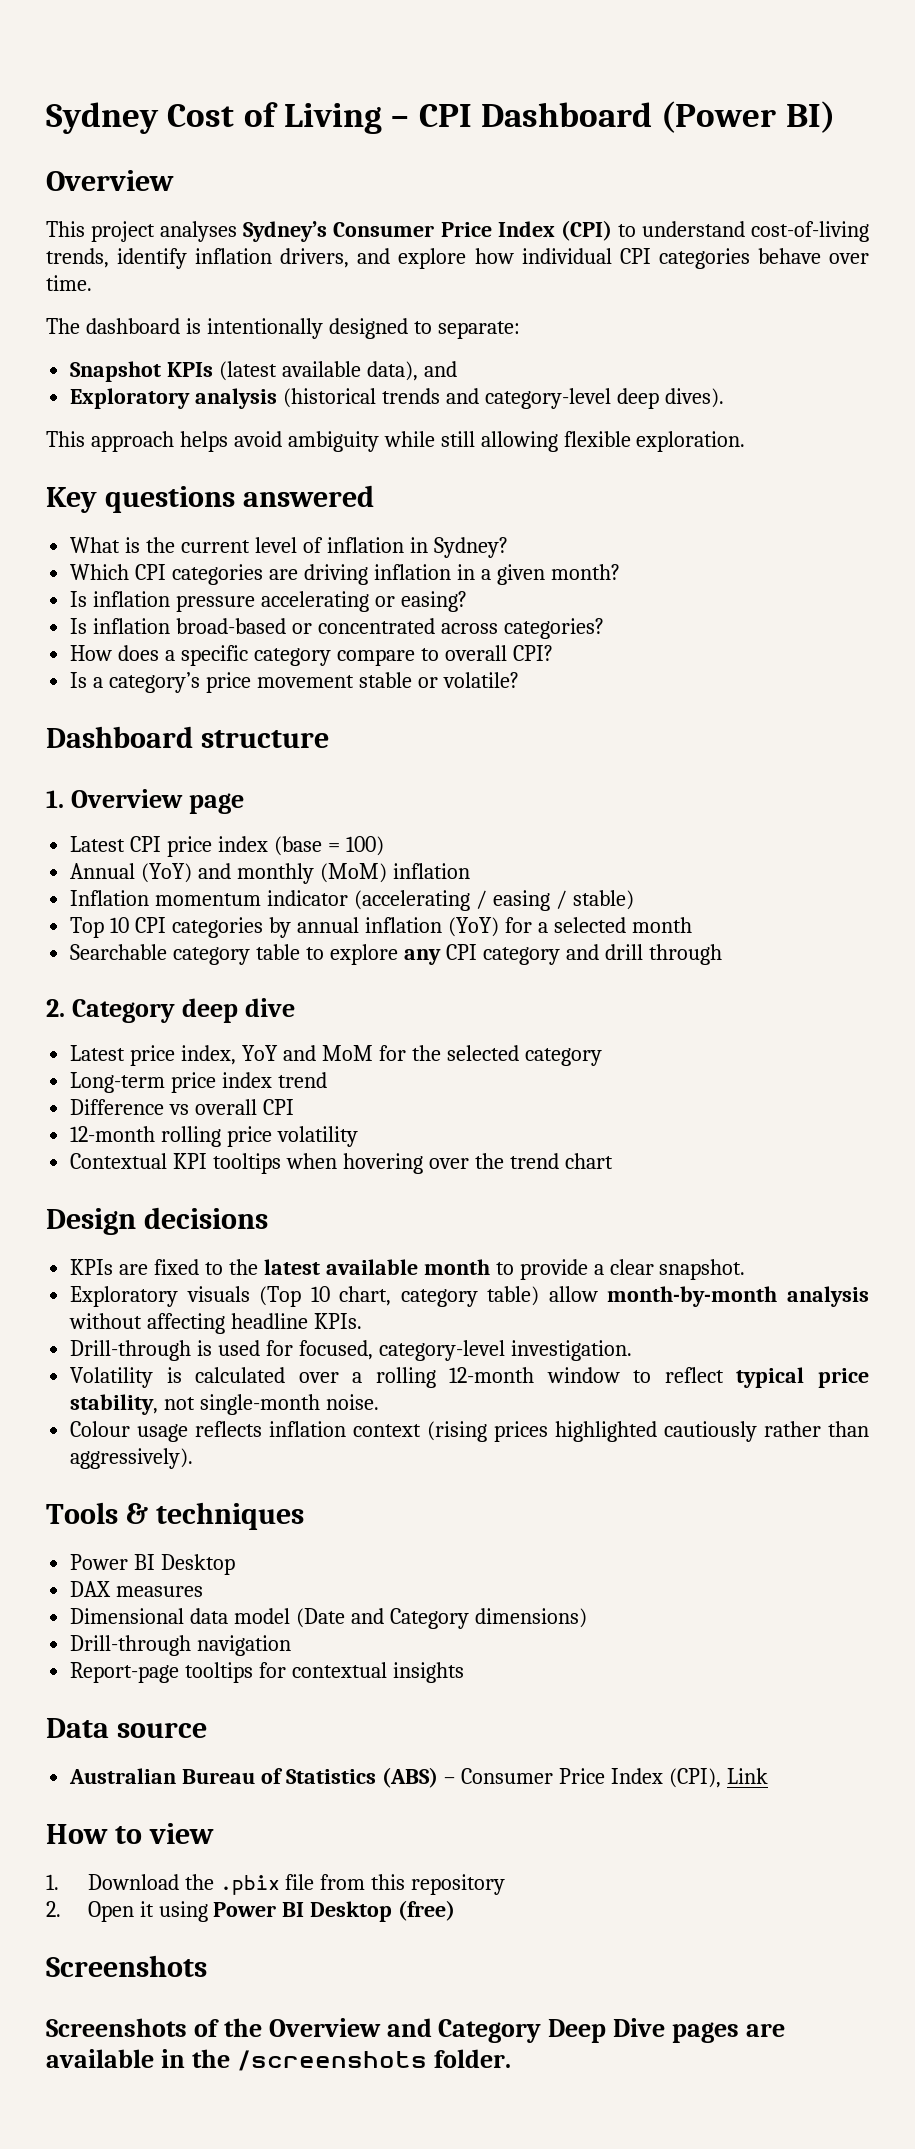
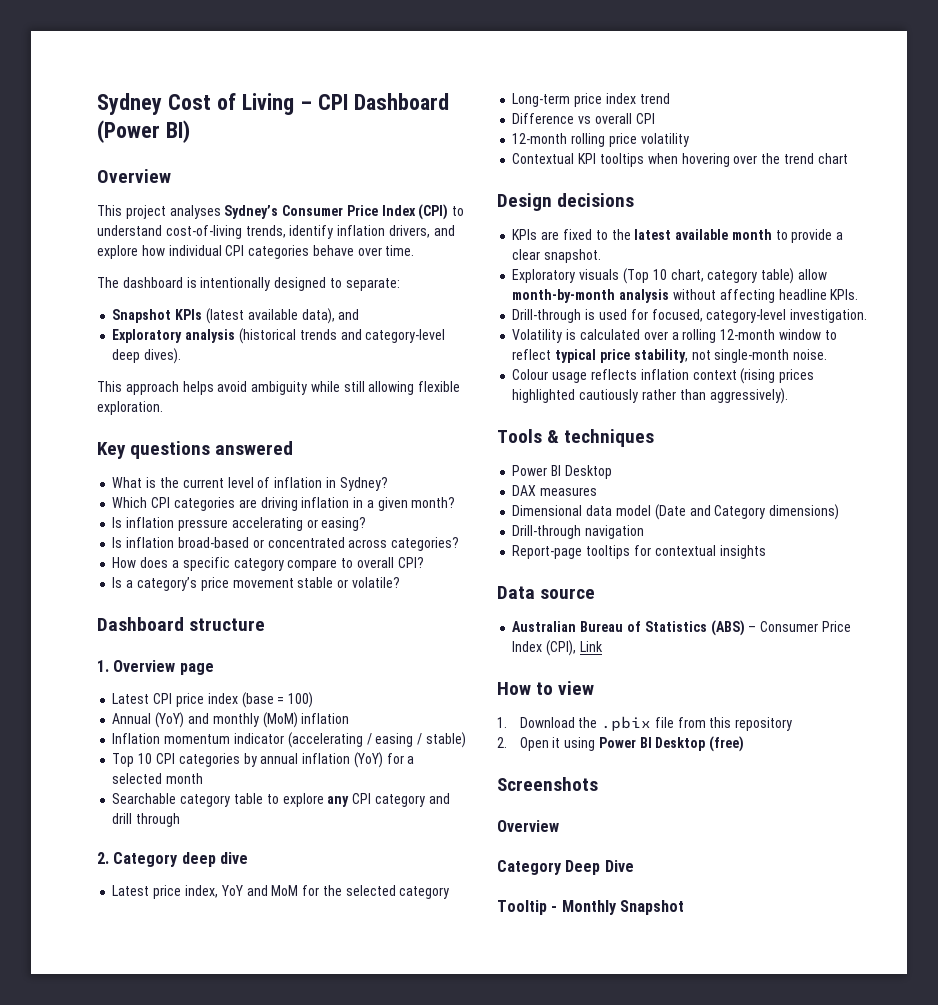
  2. Open it using Power BI Desktop (free)
  Screenshots
- Screenshots of the Overview and Category Deep Dive pages are available in the /screenshots folder.
+ Overview
+ Category Deep Dive
+ Tooltip - Monthly Snapshot

